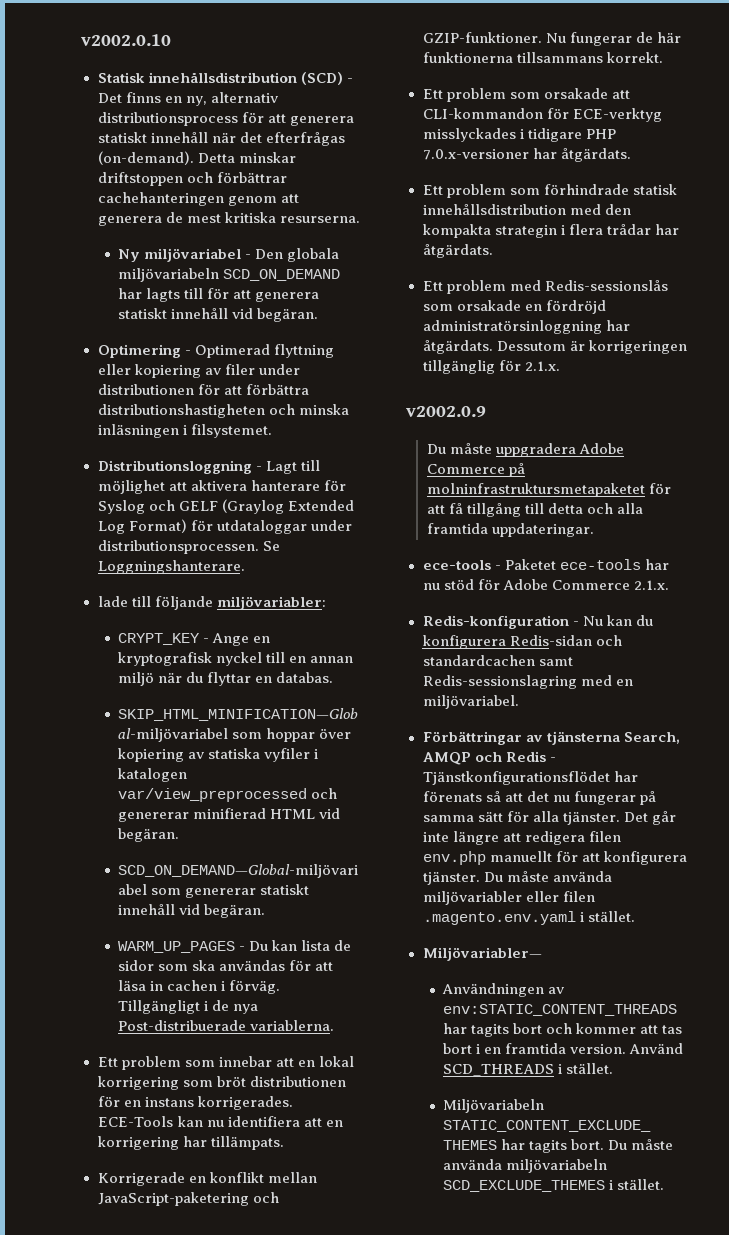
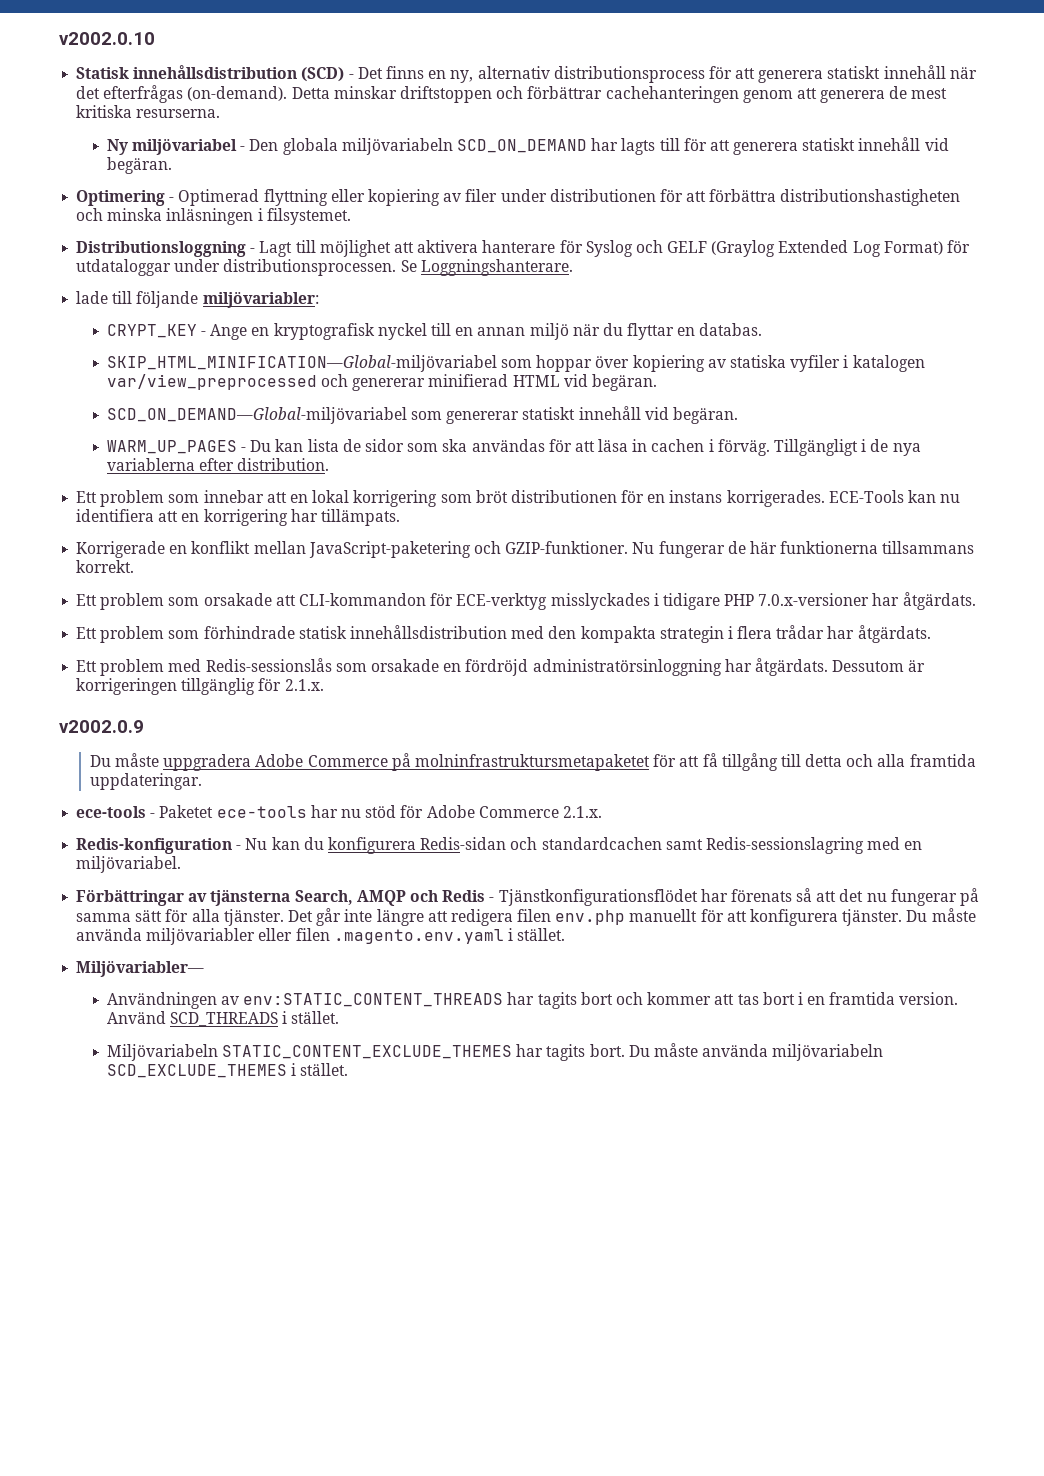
- Tillgängligt i de nya Post-distribuerade variablerna.
+ Tillgängligt i de nya variablerna efter distribution.

